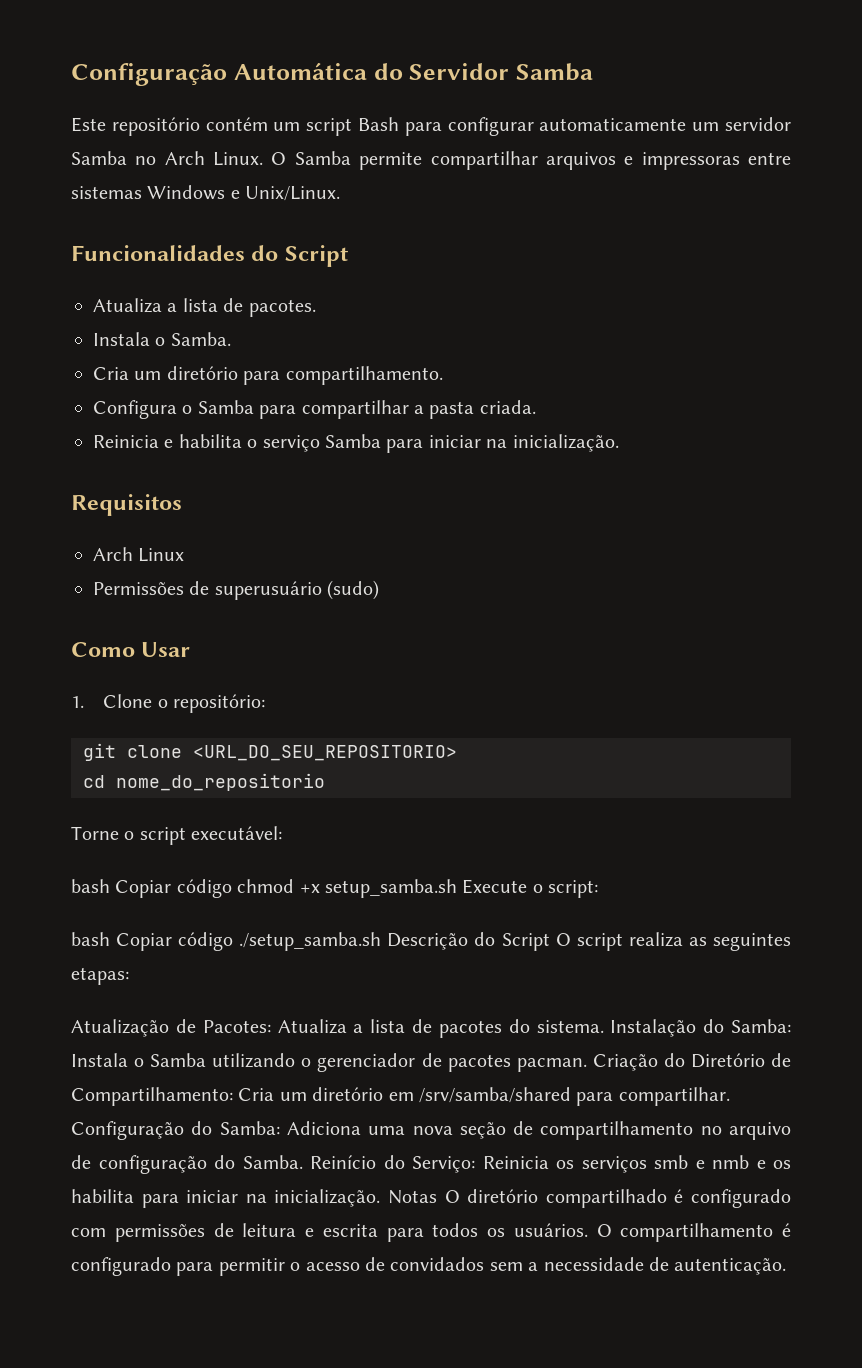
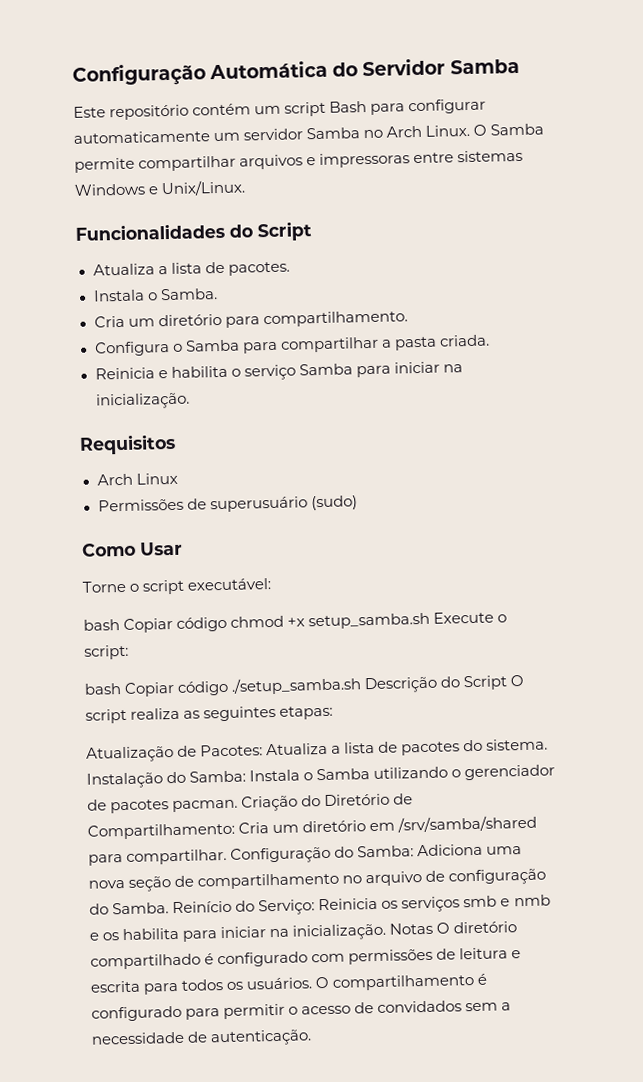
- 1. Clone o repositório:
- git clone <URL_DO_SEU_REPOSITORIO>
- cd nome_do_repositorio

